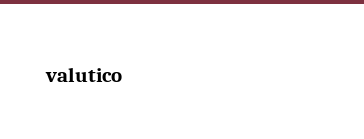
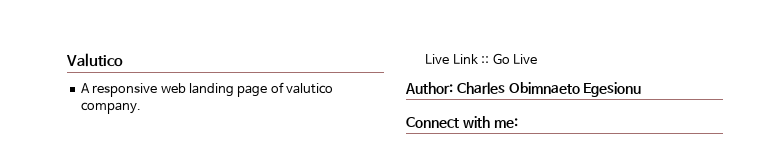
- valutico
+ Valutico
+ A responsive web landing page of valutico company.
+ Live Link :: Go Live
+ Author: Charles Obimnaeto Egesionu
+ Connect with me:

